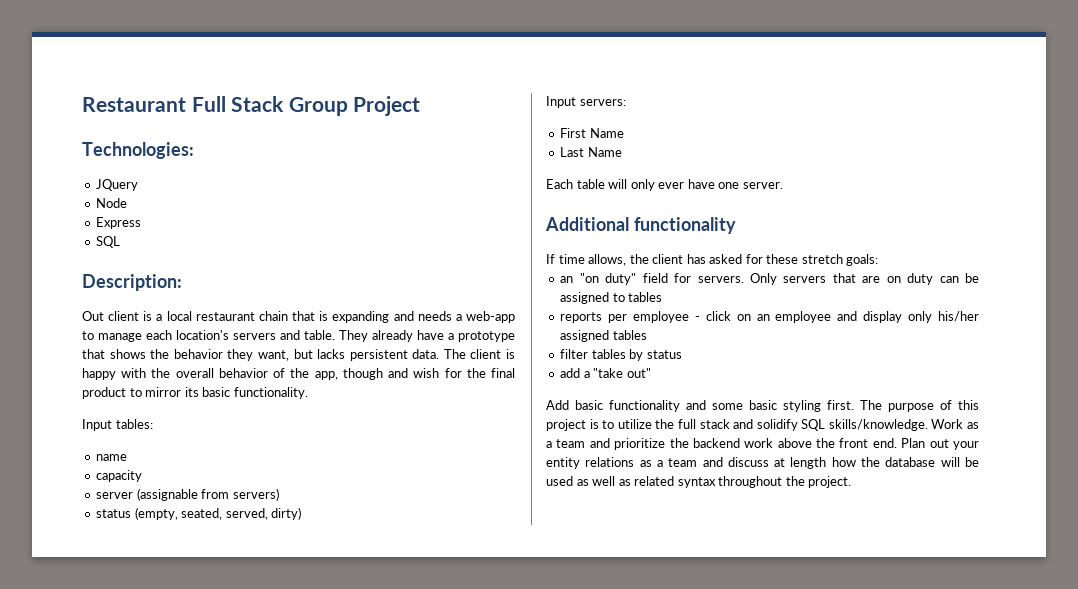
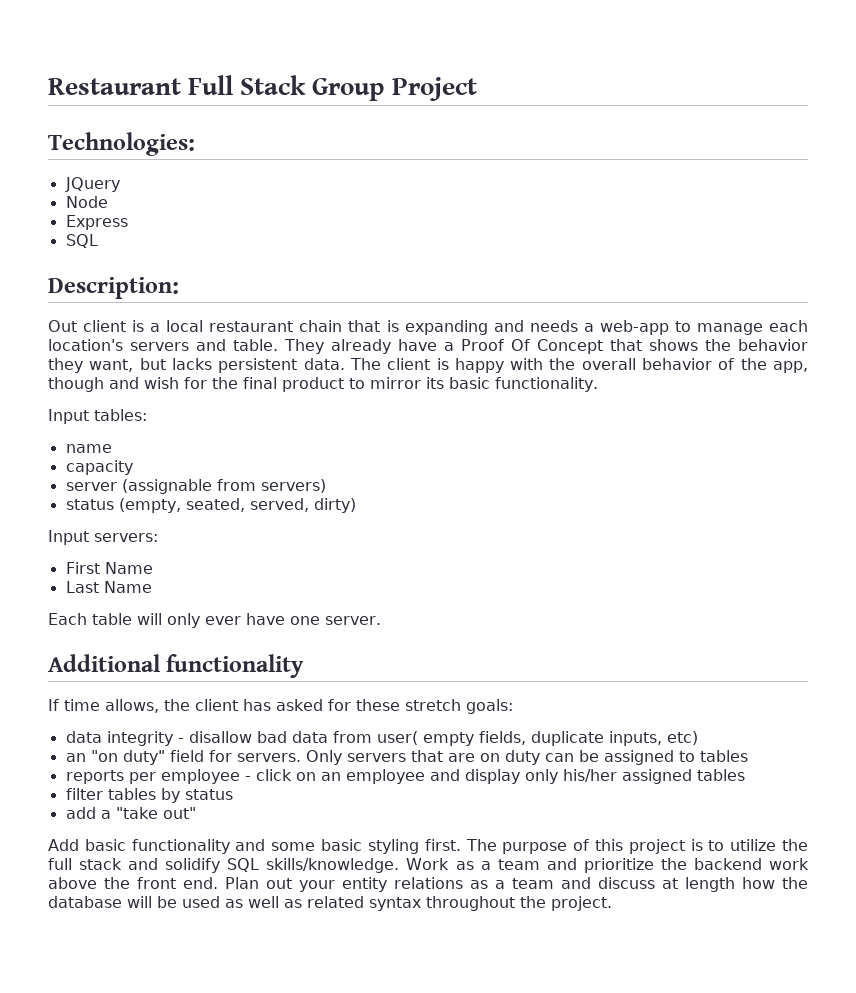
- They already have a prototype that shows the behavior they want, but lacks persistent data.
+ They already have a Proof Of Concept that shows the behavior they want, but lacks persistent data.
+ data integrity - disallow bad data from user( empty fields, duplicate inputs, etc)

